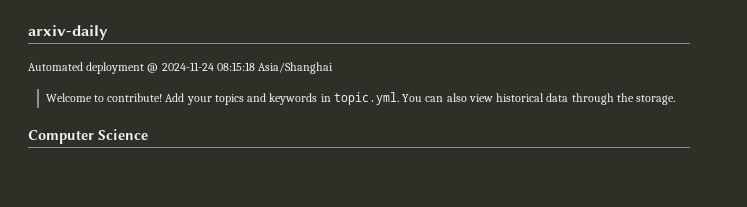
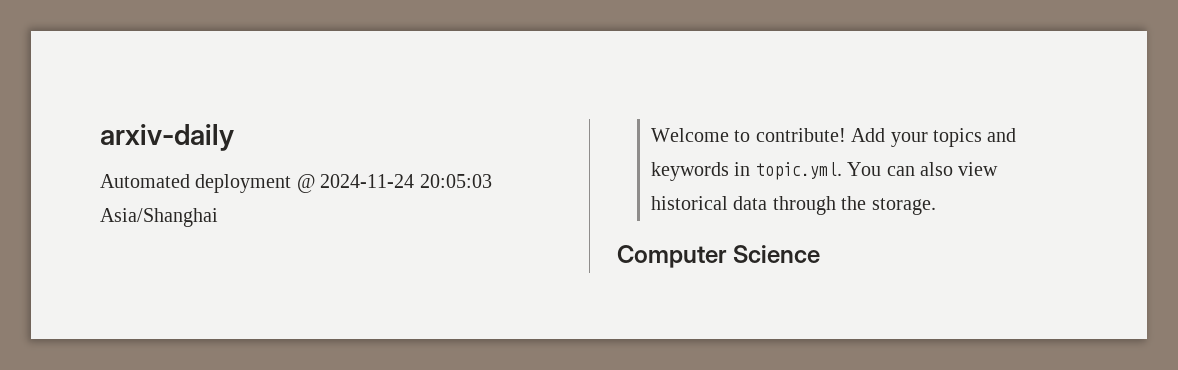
- Automated deployment @ 2024-11-24 08:15:18 Asia/Shanghai
+ Automated deployment @ 2024-11-24 20:05:03 Asia/Shanghai

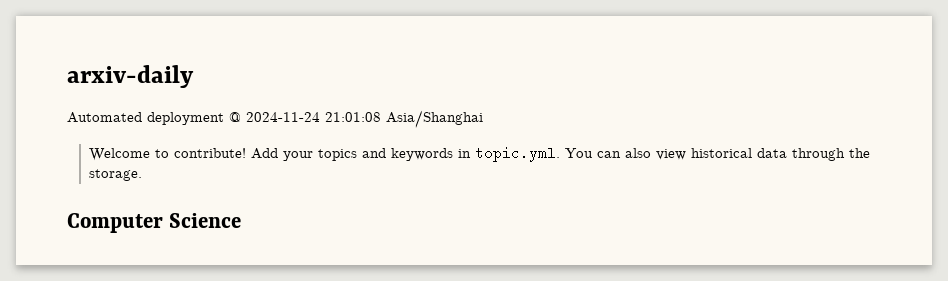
- Automated deployment @ 2024-11-24 20:05:03 Asia/Shanghai
+ Automated deployment @ 2024-11-24 21:01:08 Asia/Shanghai

